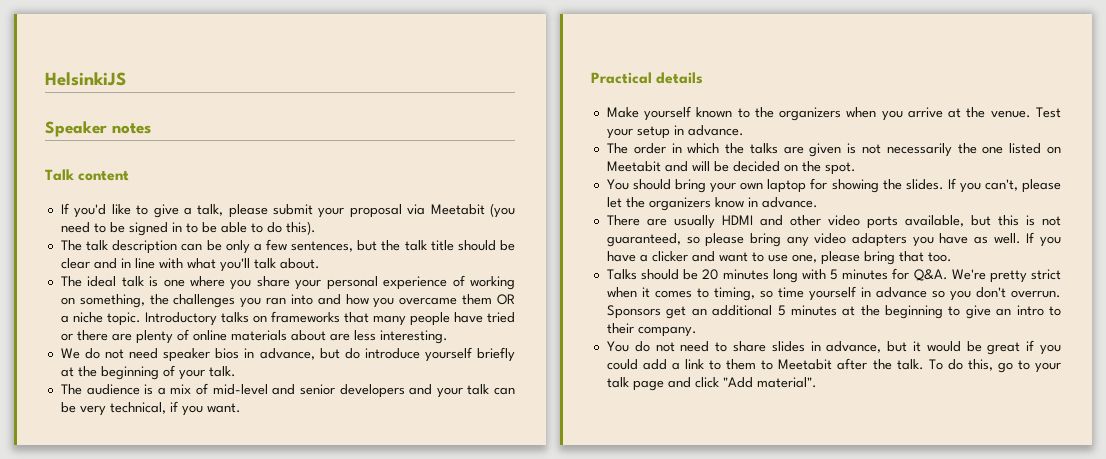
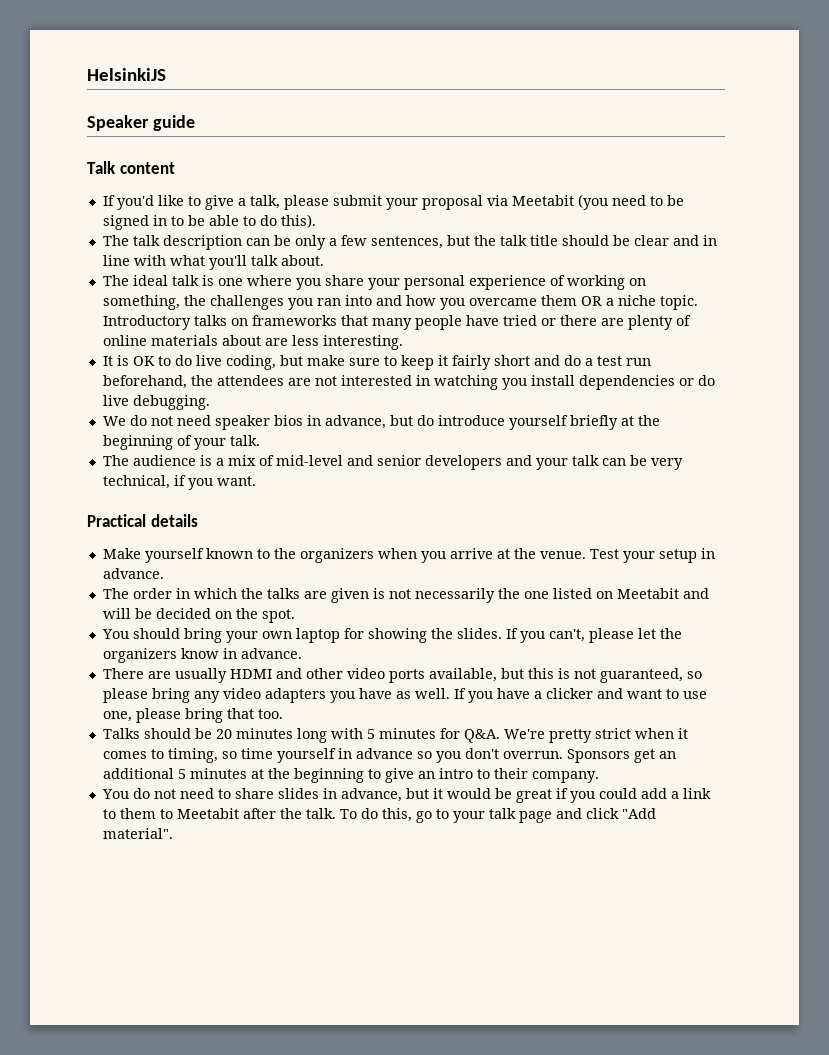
- Speaker notes
+ Speaker guide
+ It is OK to do live coding, but make sure to keep it fairly short and do a test run beforehand, the attendees are not interested in watching you install dependencies or do live debugging.

